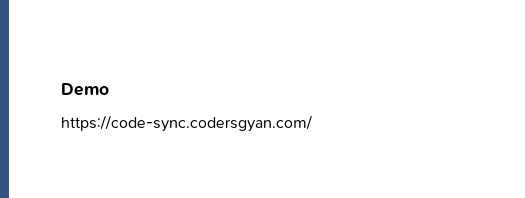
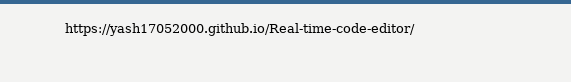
- Demo
- https://code-sync.codersgyan.com/
+ https://yash17052000.github.io/Real-time-code-editor/

